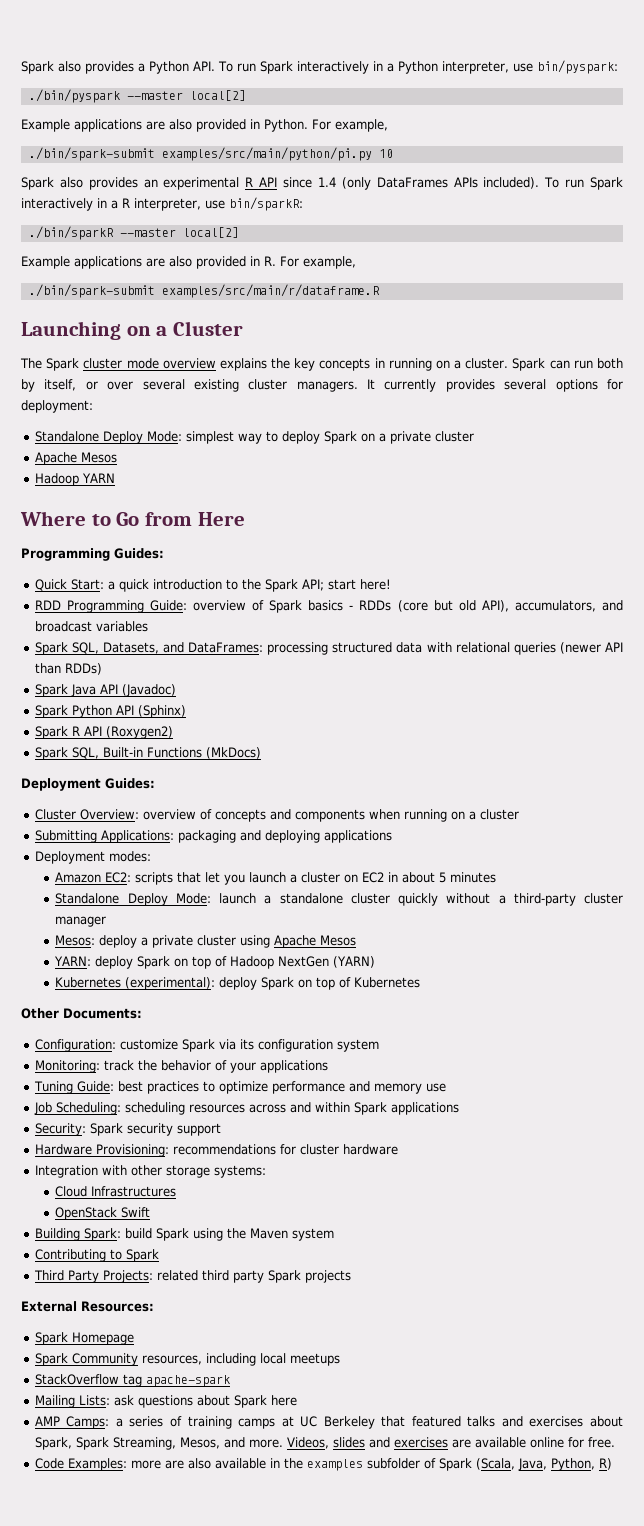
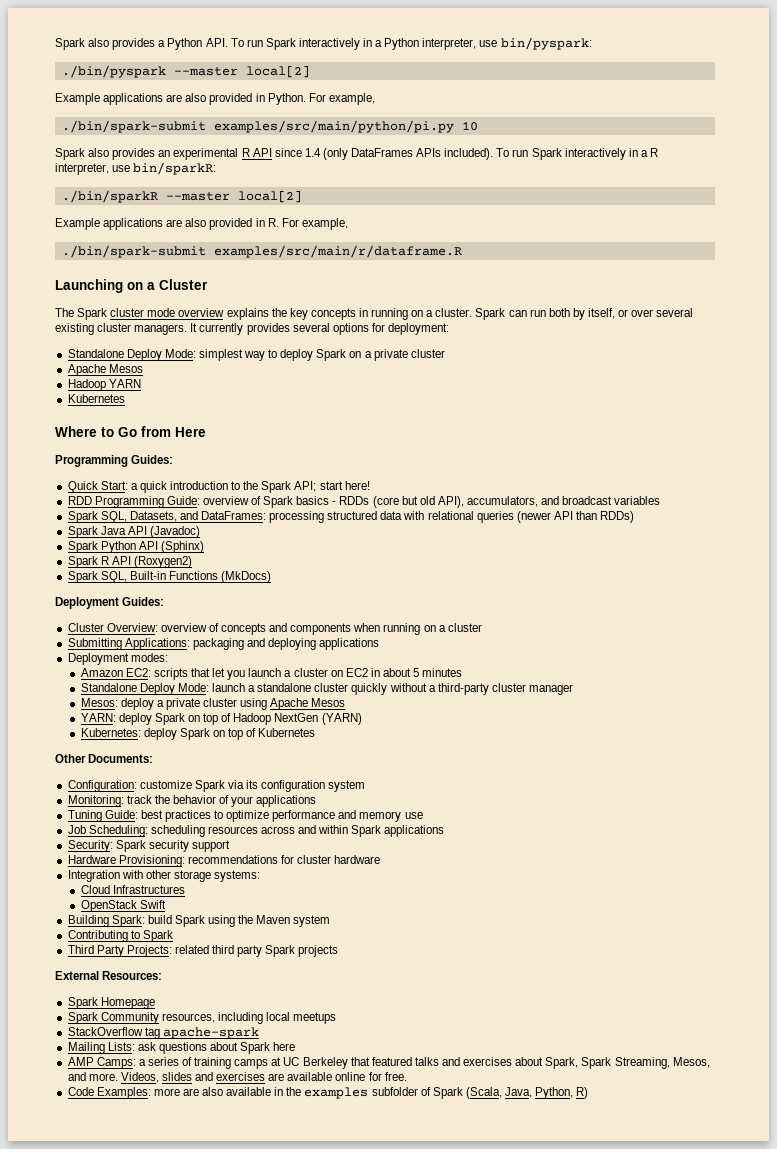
  Hadoop YARN
+ Kubernetes
- Kubernetes (experimental): deploy Spark on top of Kubernetes
+ Kubernetes: deploy Spark on top of Kubernetes

